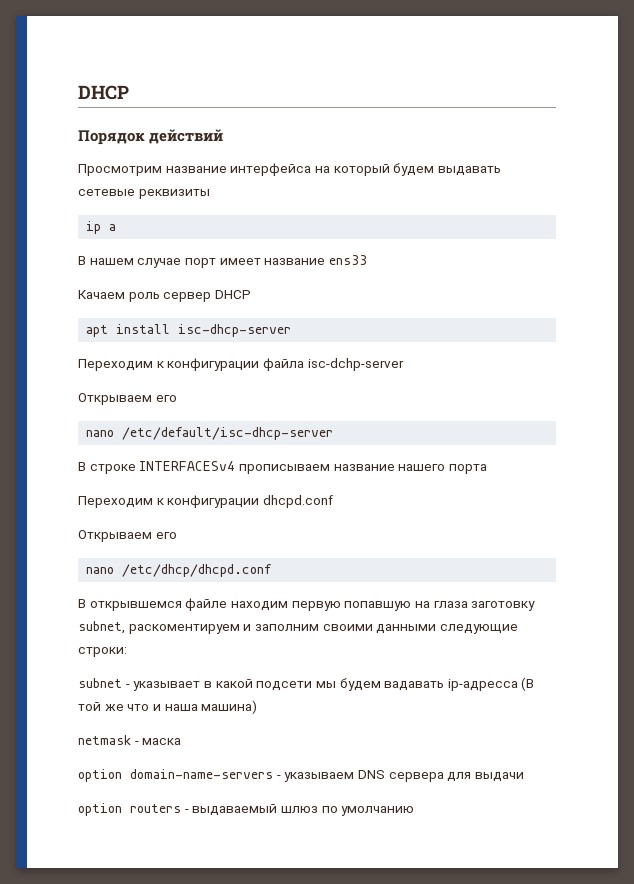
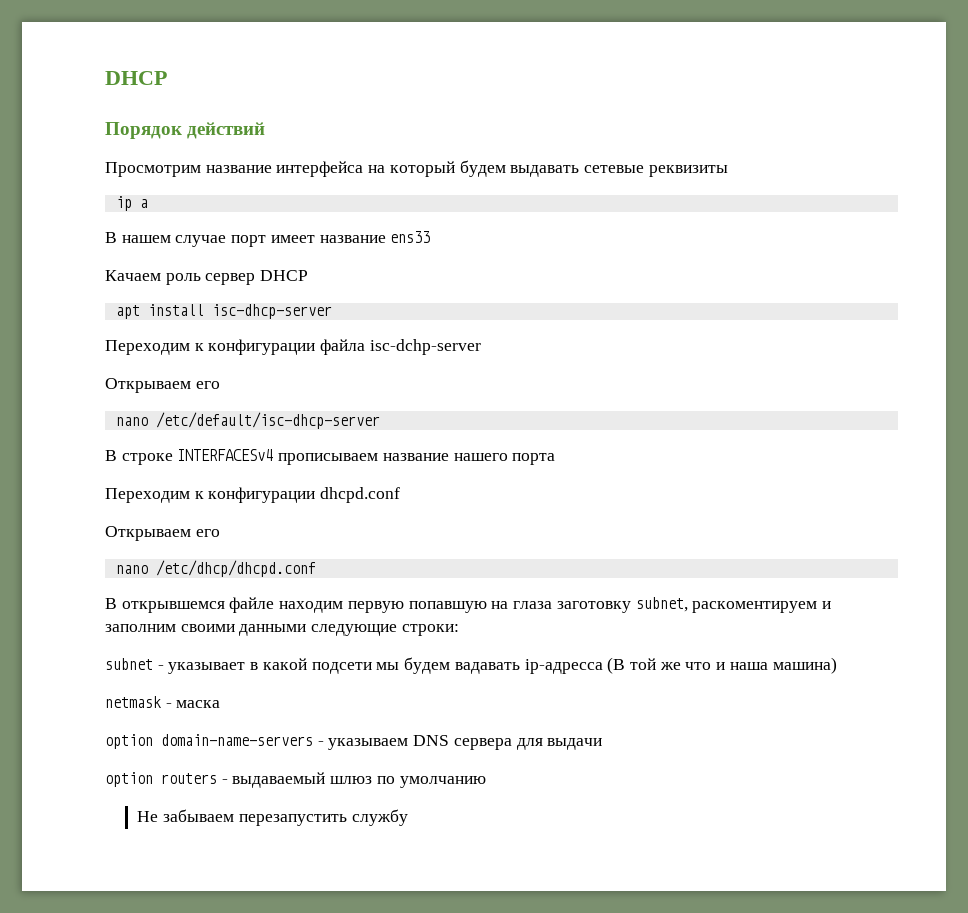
+ Не забываем перезапустить службу

